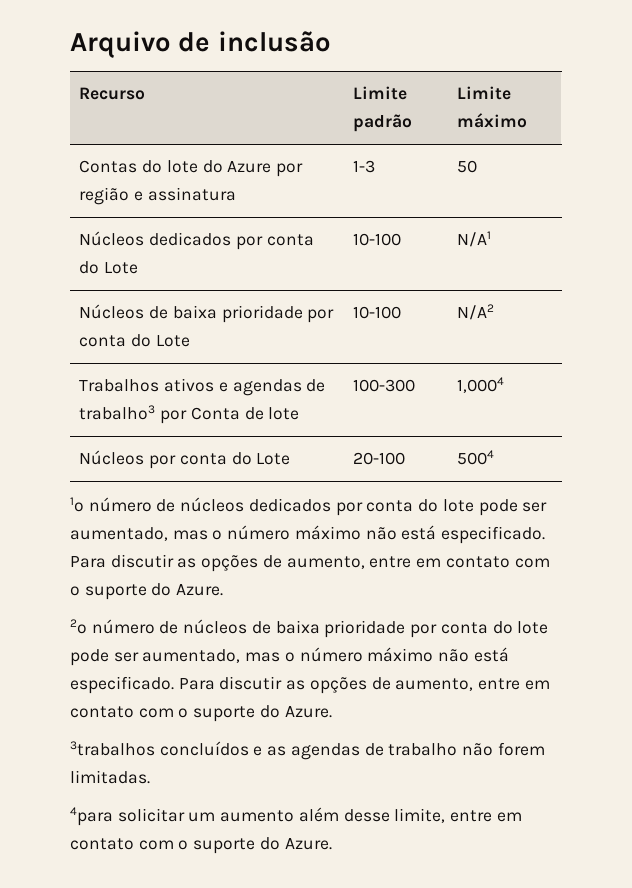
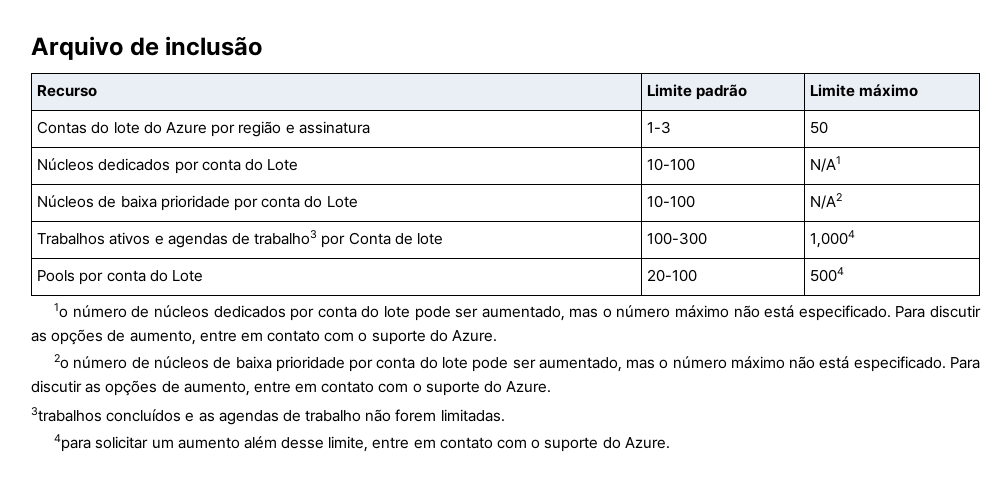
- Núcleos por conta do Lote | 20-100 | 5004
+ Pools por conta do Lote | 20-100 | 5004

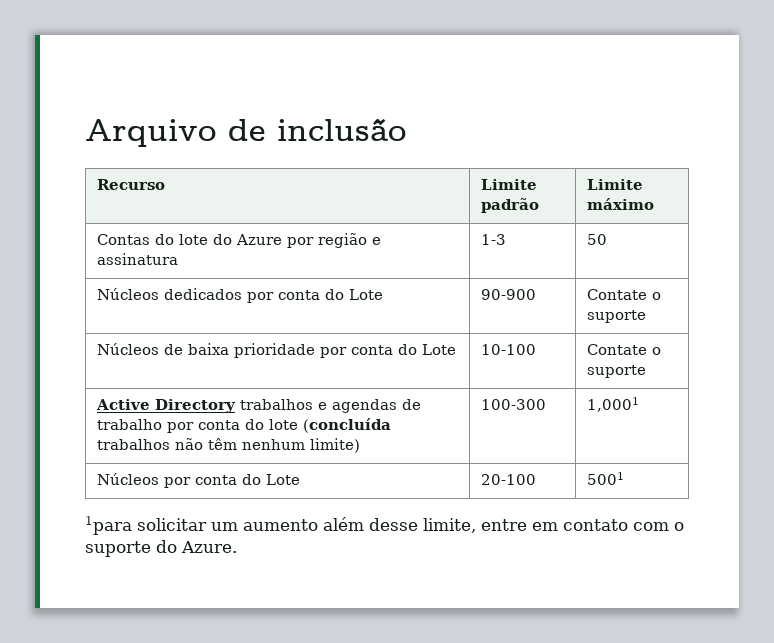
- Núcleos dedicados por conta do Lote | 10-100 | N/A1
+ Núcleos dedicados por conta do Lote | 90-900 | Contate o suporte
- Núcleos de baixa prioridade por conta do Lote | 10-100 | N/A2
- Trabalhos ativos e agendas de trabalho3 por Conta de lote | 100-300 | 1,0004
- Pools por conta do Lote | 20-100 | 5004
- 1o número de núcleos dedicados por conta do lote pode ser aumentado, mas o número máximo não está especificado. Para discutir as opções de aumento, entre em contato com o suporte do Azure.
- 2o número de núcleos de baixa prioridade por conta do lote pode ser aumentado, mas o número máximo não está especificado. Para discutir as opções de aumento, entre em contato com o suporte do Azure.
- 3trabalhos concluídos e as agendas de trabalho não forem limitadas.
- 4para solicitar um aumento além desse limite, entre em contato com o suporte do Azure.
+ Núcleos de baixa prioridade por conta do Lote | 10-100 | Contate o suporte
+ Active Directory trabalhos e agendas de trabalho por conta do lote (concluída trabalhos não têm nenhum limite) | 100-300 | 1,0001
+ Núcleos por conta do Lote | 20-100 | 5001
+ 1para solicitar um aumento além desse limite, entre em contato com o suporte do Azure.

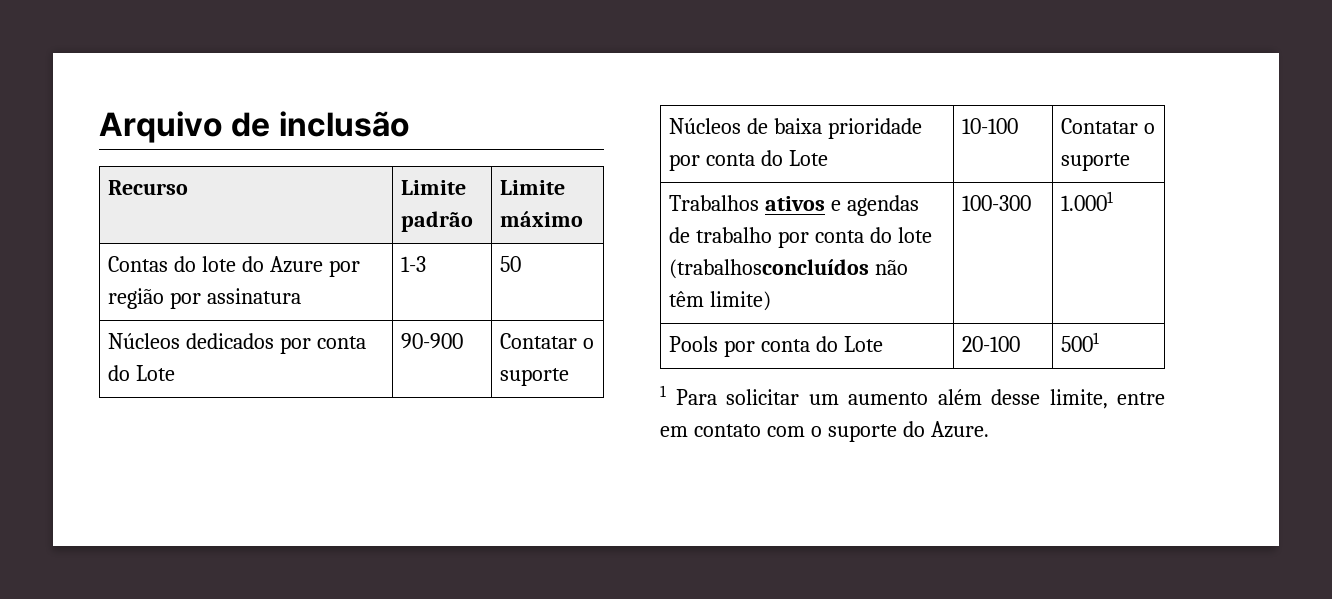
- Contas do lote do Azure por região e assinatura | 1-3 | 50
+ Contas do lote do Azure por região por assinatura | 1-3 | 50
- Núcleos dedicados por conta do Lote | 90-900 | Contate o suporte
+ Núcleos dedicados por conta do Lote | 90-900 | Contatar o suporte
- Núcleos de baixa prioridade por conta do Lote | 10-100 | Contate o suporte
- Active Directory trabalhos e agendas de trabalho por conta do lote (concluída trabalhos não têm nenhum limite) | 100-300 | 1,0001
- Núcleos por conta do Lote | 20-100 | 5001
+ Núcleos de baixa prioridade por conta do Lote | 10-100 | Contatar o suporte
+ Trabalhos ativos e agendas de trabalho por conta do lote (trabalhosconcluídos não têm limite) | 100-300 | 1.0001
+ Pools por conta do Lote | 20-100 | 5001
- 1para solicitar um aumento além desse limite, entre em contato com o suporte do Azure.
+ 1 Para solicitar um aumento além desse limite, entre em contato com o suporte do Azure.

